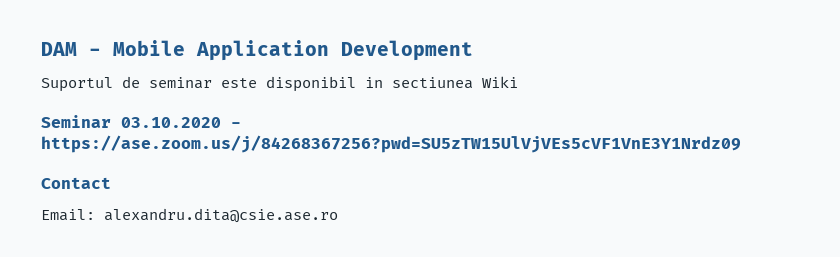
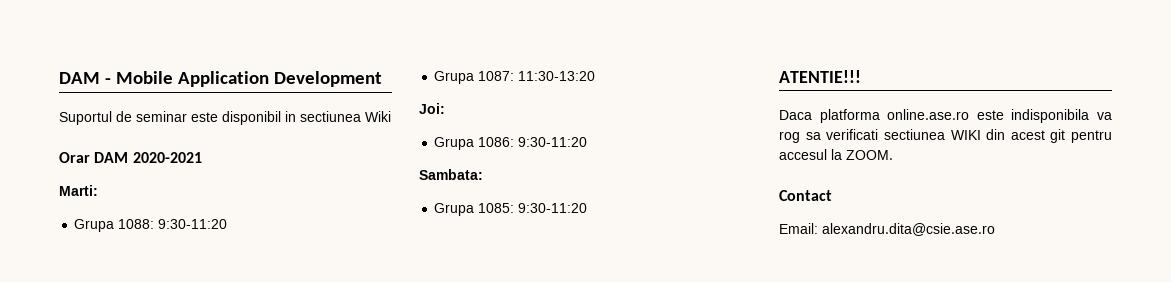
- Seminar 03.10.2020 - https://ase.zoom.us/j/84268367256?pwd=SU5zTW15UlVjVEs5cVF1VnE3Y1Nrdz09
+ Orar DAM 2020-2021
+ Marti:
+ Grupa 1088: 9:30-11:20
+ Grupa 1087: 11:30-13:20
+ Joi:
+ Grupa 1086: 9:30-11:20
+ Sambata:
+ Grupa 1085: 9:30-11:20
+ ATENTIE!!!
+ Daca platforma online.ase.ro este indisponibila va rog sa verificati sectiunea WIKI din acest git pentru accesul la ZOOM.

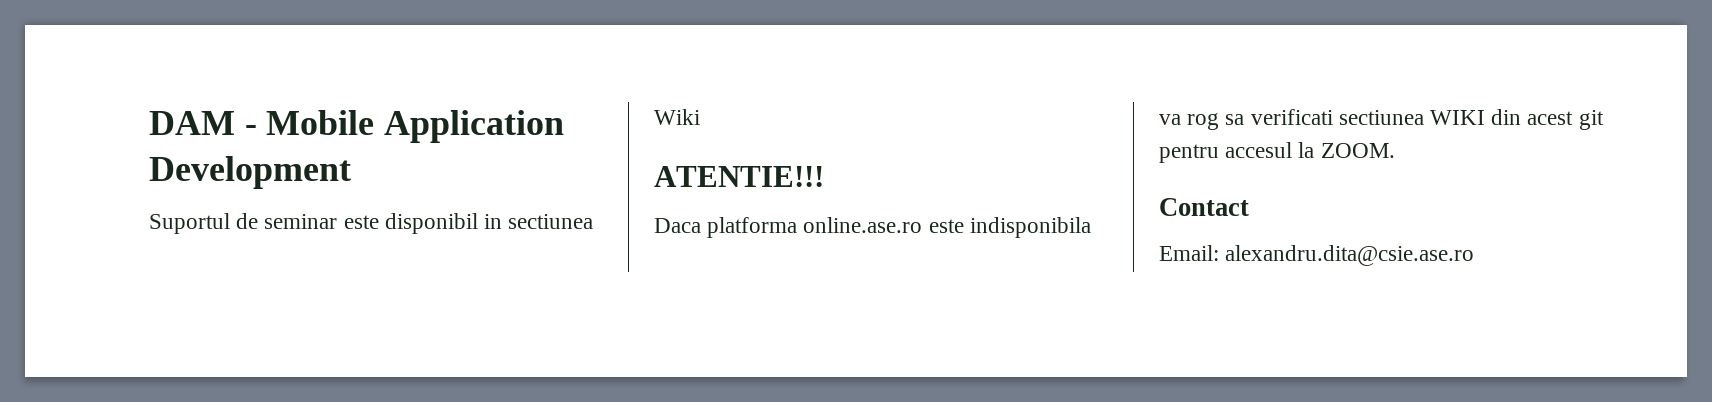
- Orar DAM 2020-2021
- Marti:
- Grupa 1088: 9:30-11:20
- Grupa 1087: 11:30-13:20
- Joi:
- Grupa 1086: 9:30-11:20
- Sambata:
- Grupa 1085: 9:30-11:20

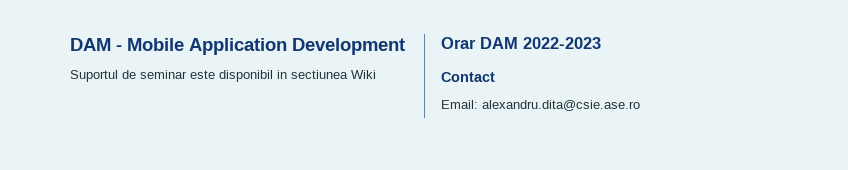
- ATENTIE!!!
- Daca platforma online.ase.ro este indisponibila va rog sa verificati sectiunea WIKI din acest git pentru accesul la ZOOM.
+ Orar DAM 2022-2023

